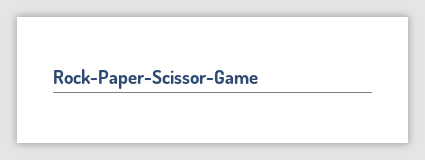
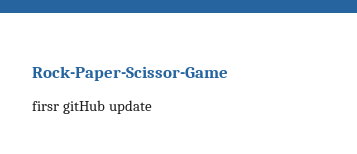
+ firsr gitHub update

